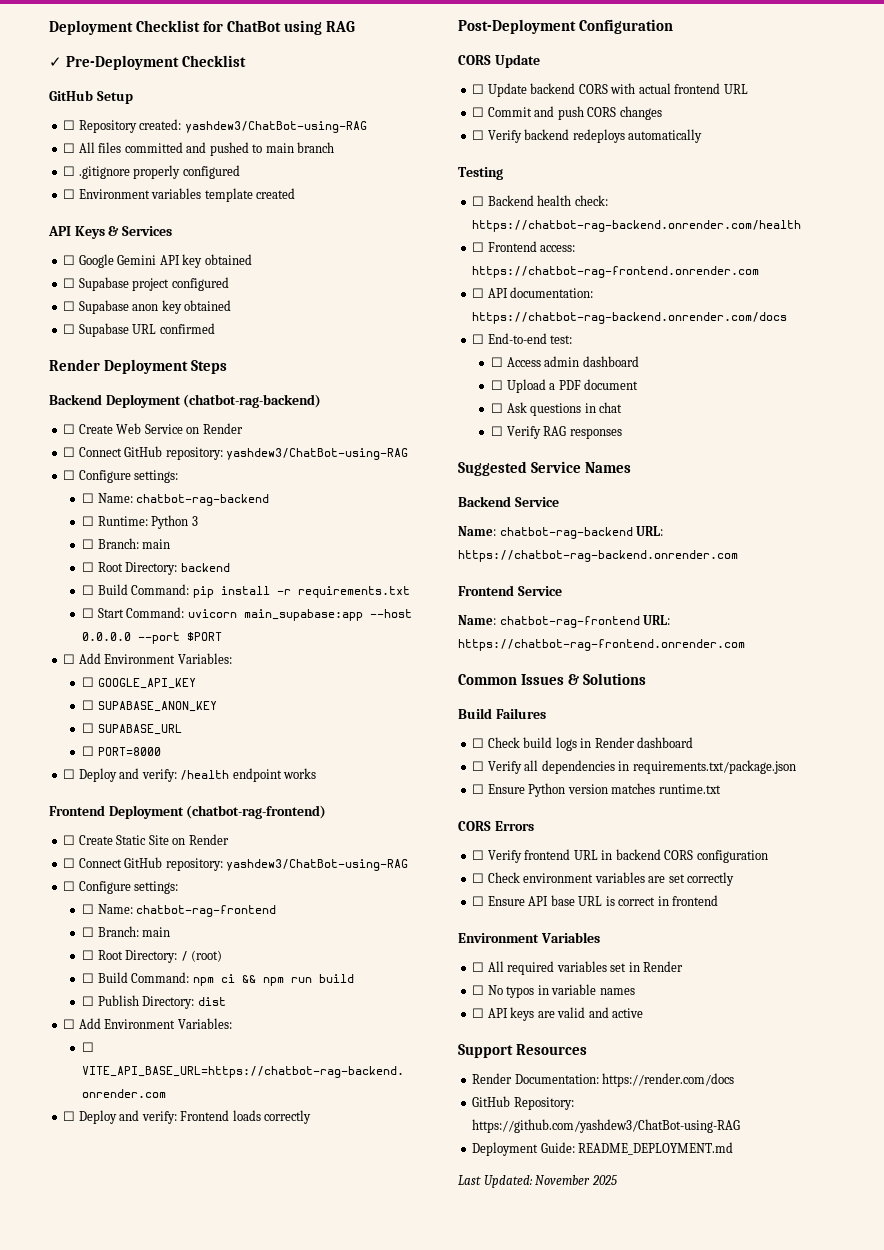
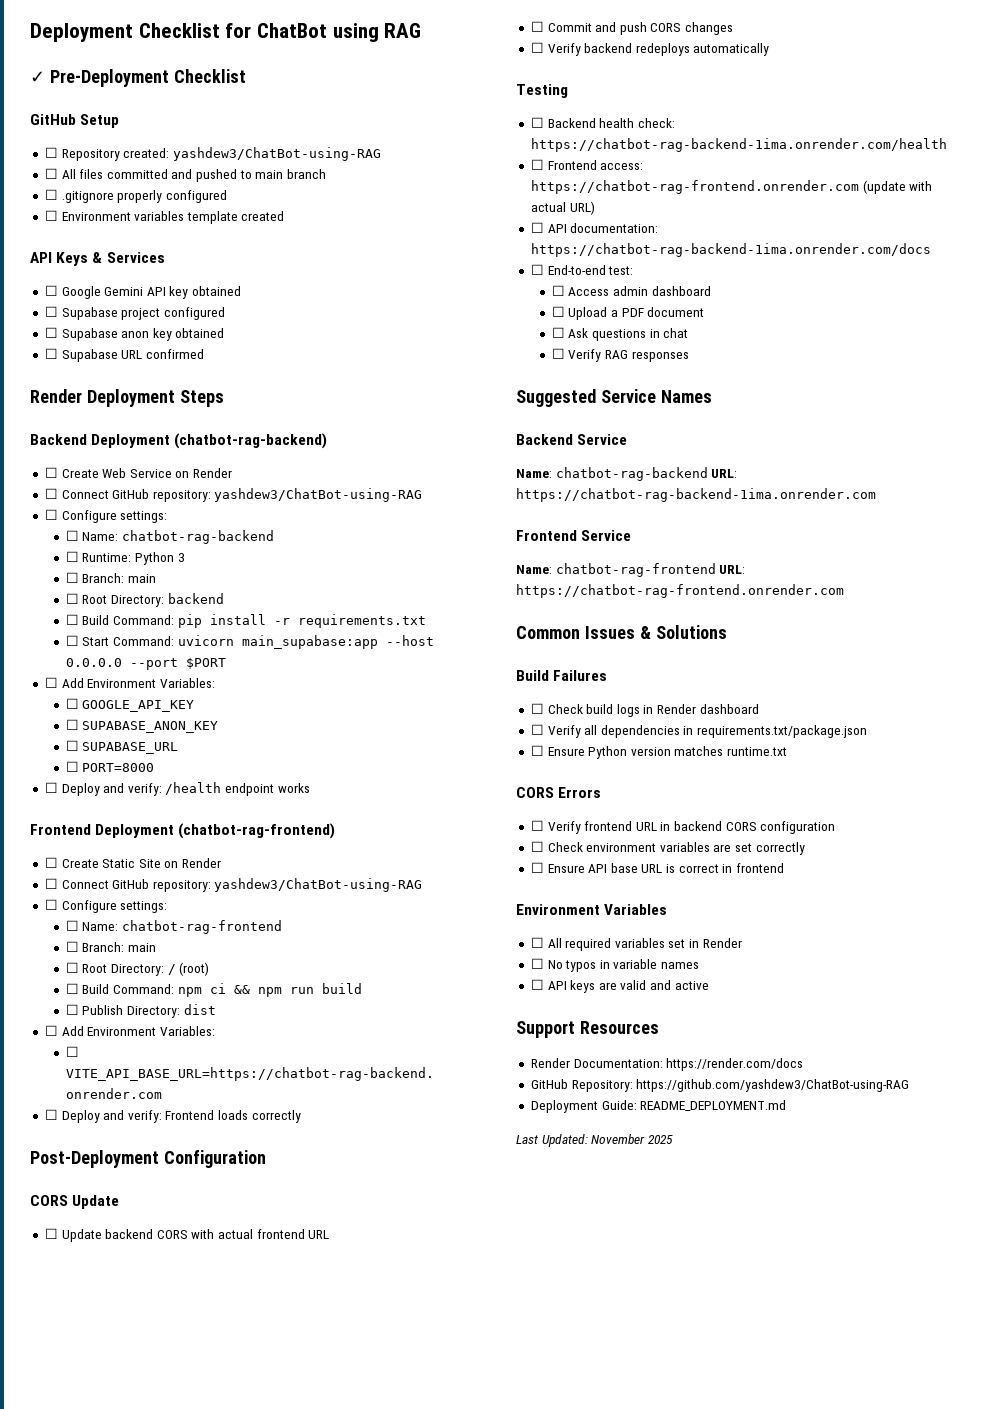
- ☐ Backend health check: https://chatbot-rag-backend.onrender.com/health
+ ☐ Backend health check: https://chatbot-rag-backend-1ima.onrender.com/health
- ☐ Frontend access: https://chatbot-rag-frontend.onrender.com
+ ☐ Frontend access: https://chatbot-rag-frontend.onrender.com (update with actual URL)
- ☐ API documentation: https://chatbot-rag-backend.onrender.com/docs
+ ☐ API documentation: https://chatbot-rag-backend-1ima.onrender.com/docs
- Name: chatbot-rag-backend URL: https://chatbot-rag-backend.onrender.com
+ Name: chatbot-rag-backend URL: https://chatbot-rag-backend-1ima.onrender.com

